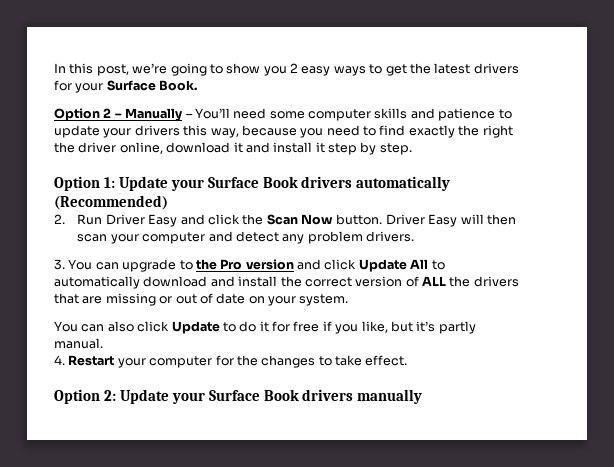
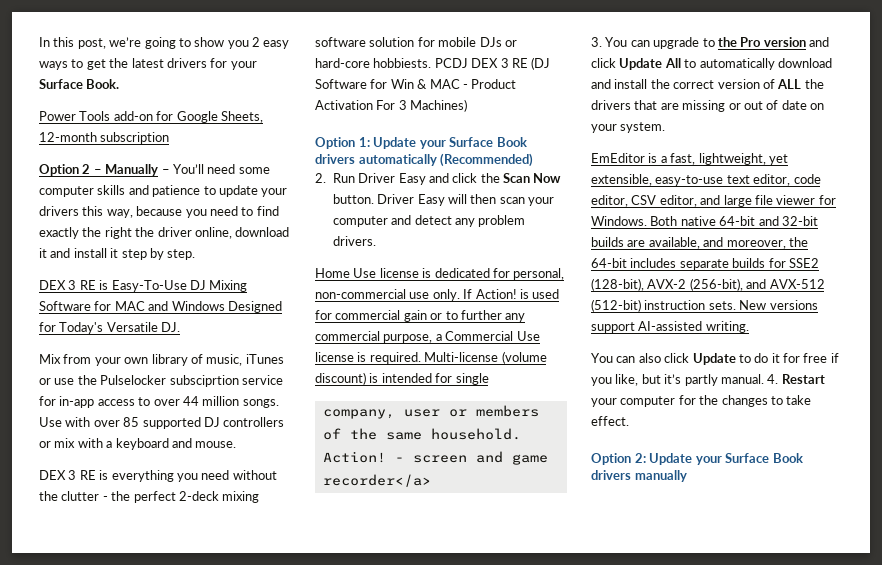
+ Power Tools add-on for Google Sheets, 12-month subscription
+ DEX 3 RE is Easy-To-Use DJ Mixing Software for MAC and Windows Designed for Today's Versatile DJ.
+ Mix from your own library of music, iTunes or use the Pulselocker subsciprtion service for in-app access to over 44 million songs. Use with over 85 supported DJ controllers or mix with a keyboard and mouse.
+ DEX 3 RE is everything you need without the clutter - the perfect 2-deck mixing software solution for mobile DJs or hard-core hobbiests. PCDJ DEX 3 RE (DJ Software for Win & MAC - Product Activation For 3 Machines)
+ Home Use license is dedicated for personal, non-commercial use only. If Action! is used for commercial gain or to further any commercial purpose, a Commercial Use license is required. Multi-license (volume discount) is intended for single
+ company, user or members of the same household. Action! - screen and game recorder</a>
+ EmEditor is a fast, lightweight, yet extensible, easy-to-use text editor, code editor, CSV editor, and large file viewer for Windows. Both native 64-bit and 32-bit builds are available, and moreover, the 64-bit includes separate builds for SSE2 (128-bit), AVX-2 (256-bit), and AVX-512 (512-bit) instruction sets. New versions support AI-assisted writing.
- You can also click Update to do it for free if you like, but it’s partly manual.
- 4. Restart your computer for the changes to take effect.
+ You can also click Update to do it for free if you like, but it’s partly manual. 4. Restart your computer for the changes to take effect.

